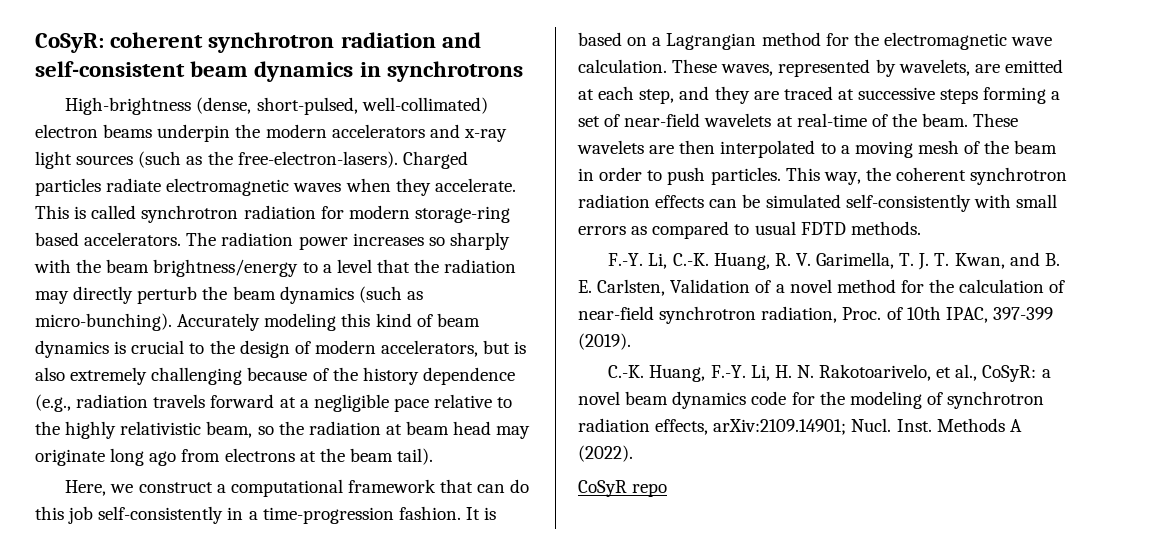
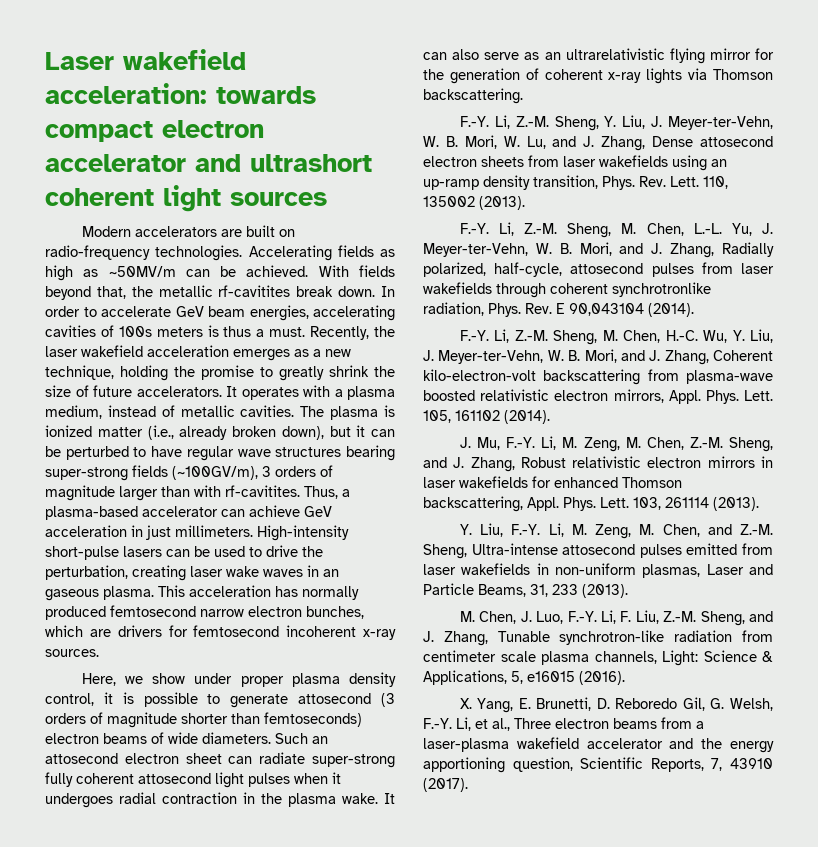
- CoSyR: coherent synchrotron radiation and self-consistent beam dynamics in synchrotrons
- High-brightness (dense, short-pulsed, well-collimated) electron beams underpin the modern accelerators and x-ray light sources (such as the free-electron-lasers). Charged particles radiate electromagnetic waves when they accelerate. This is called synchrotron radiation for modern storage-ring based accelerators. The radiation power increases so sharply with the beam brightness/energy to a level that the radiation may directly perturb the beam dynamics (such as micro-bunching). Accurately modeling this kind of beam dynamics is crucial to the design of modern accelerators, but is also extremely challenging because of the history dependence (e.g., radiation travels forward at a negligible pace relative to the highly relativistic beam, so the radiation at beam head may originate long ago from electrons at the beam tail).
- Here, we construct a computational framework that can do this job self-consistently in a time-progression fashion. It is based on a Lagrangian method for the electromagnetic wave calculation. These waves, represented by wavelets, are emitted at each step, and they are traced at successive steps forming a set of near-field wavelets at real-time of the beam. These wavelets are then interpolated to a moving mesh of the beam in order to push particles. This way, the coherent synchrotron radiation effects can be simulated self-consistently with small errors as compared to usual FDTD methods.
- F.-Y. Li, C.-K. Huang, R. V. Garimella, T. J. T. Kwan, and B. E. Carlsten, Validation of a novel method for the calculation of near-field synchrotron radiation, Proc. of 10th IPAC, 397-399 (2019).
- C.-K. Huang, F.-Y. Li, H. N. Rakotoarivelo, et al., CoSyR: a novel beam dynamics code for the modeling of synchrotron radiation effects, arXiv:2109.14901; Nucl. Inst. Methods A (2022).
- CoSyR repo
+ Laser wakefield acceleration: towards compact electron accelerator and ultrashort coherent light sources
+ Modern accelerators are built on radio-frequency technologies. Accelerating fields as high as ~50MV/m can be achieved. With fields beyond that, the metallic rf-cavitites break down. In order to accelerate GeV beam energies, accelerating cavities of 100s meters is thus a must. Recently, the laser wakefield acceleration emerges as a new technique, holding the promise to greatly shrink the size of future accelerators. It operates with a plasma medium, instead of metallic cavities. The plasma is ionized matter (i.e., already broken down), but it can be perturbed to have regular wave structures bearing super-strong fields (~100GV/m), 3 orders of magnitude larger than with rf-cavitites. Thus, a plasma-based accelerator can achieve GeV acceleration in just millimeters. High-intensity short-pulse lasers can be used to drive the perturbation, creating laser wake waves in an gaseous plasma. This acceleration has normally produced femtosecond narrow electron bunches, which are drivers for femtosecond incoherent x-ray sources.
+ Here, we show under proper plasma density control, it is possible to generate attosecond (3 orders of magnitude shorter than femtoseconds) electron beams of wide diameters. Such an attosecond electron sheet can radiate super-strong fully coherent attosecond light pulses when it undergoes radial contraction in the plasma wake. It can also serve as an ultrarelativistic flying mirror for the generation of coherent x-ray lights via Thomson backscattering.
+ F.-Y. Li, Z.-M. Sheng, Y. Liu, J. Meyer-ter-Vehn, W. B. Mori, W. Lu, and J. Zhang, Dense attosecond electron sheets from laser wakefields using an up-ramp density transition, Phys. Rev. Lett. 110, 135002 (2013).
+ F.-Y. Li, Z.-M. Sheng, M. Chen, L.-L. Yu, J. Meyer-ter-Vehn, W. B. Mori, and J. Zhang, Radially polarized, half-cycle, attosecond pulses from laser wakefields through coherent synchrotronlike radiation, Phys. Rev. E 90,043104 (2014).
+ F.-Y. Li, Z.-M. Sheng, M. Chen, H.-C. Wu, Y. Liu, J. Meyer-ter-Vehn, W. B. Mori, and J. Zhang, Coherent kilo-electron-volt backscattering from plasma-wave boosted relativistic electron mirrors, Appl. Phys. Lett. 105, 161102 (2014).
+ J. Mu, F.-Y. Li, M. Zeng, M. Chen, Z.-M. Sheng, and J. Zhang, Robust relativistic electron mirrors in laser wakefields for enhanced Thomson backscattering, Appl. Phys. Lett. 103, 261114 (2013).
+ Y. Liu, F.-Y. Li, M. Zeng, M. Chen, and Z.-M. Sheng, Ultra-intense attosecond pulses emitted from laser wakefields in non-uniform plasmas, Laser and Particle Beams, 31, 233 (2013).
+ M. Chen, J. Luo, F.-Y. Li, F. Liu, Z.-M. Sheng, and J. Zhang, Tunable synchrotron-like radiation from centimeter scale plasma channels, Light: Science & Applications, 5, e16015 (2016).
+ X. Yang, E. Brunetti, D. Reboredo Gil, G. Welsh, F.-Y. Li, et al., Three electron beams from a laser-plasma wakefield accelerator and the energy apportioning question, Scientific Reports, 7, 43910 (2017).

